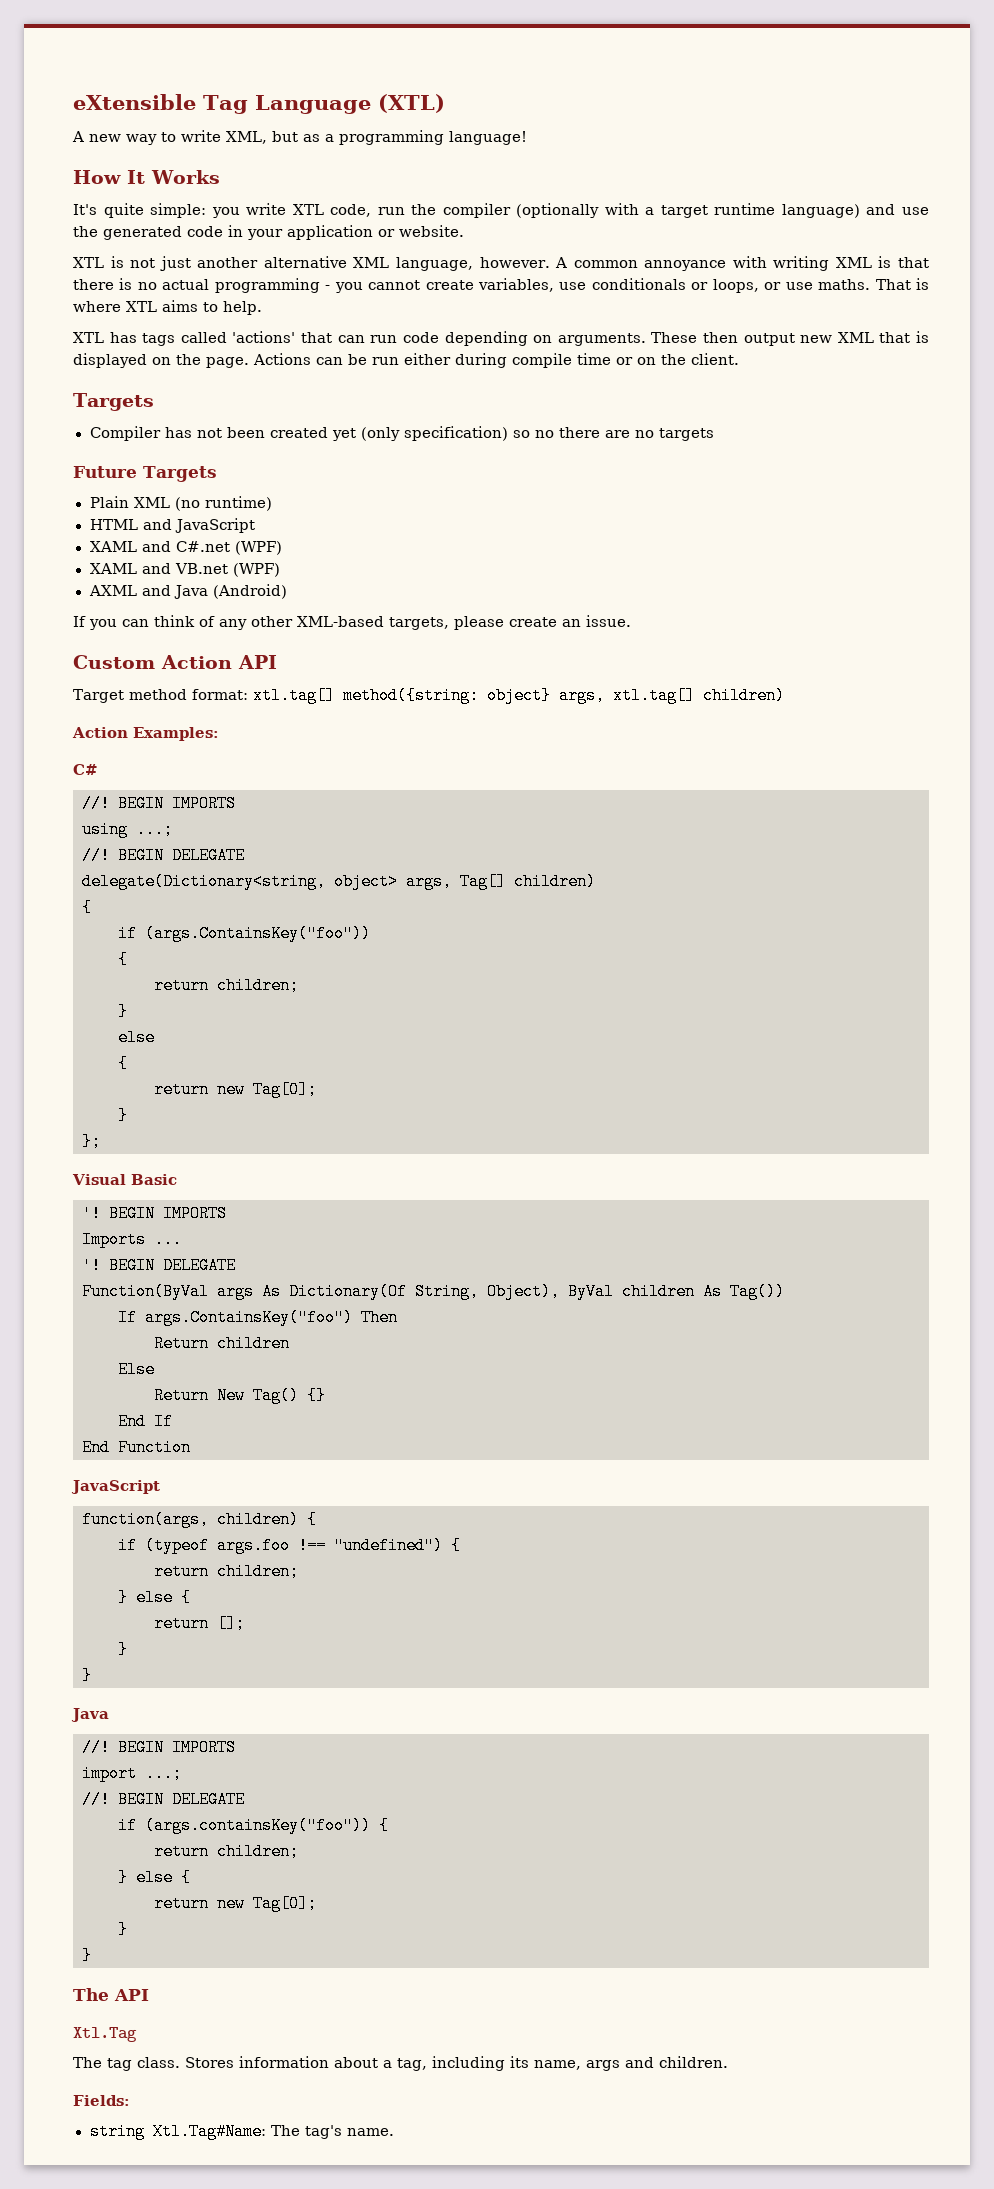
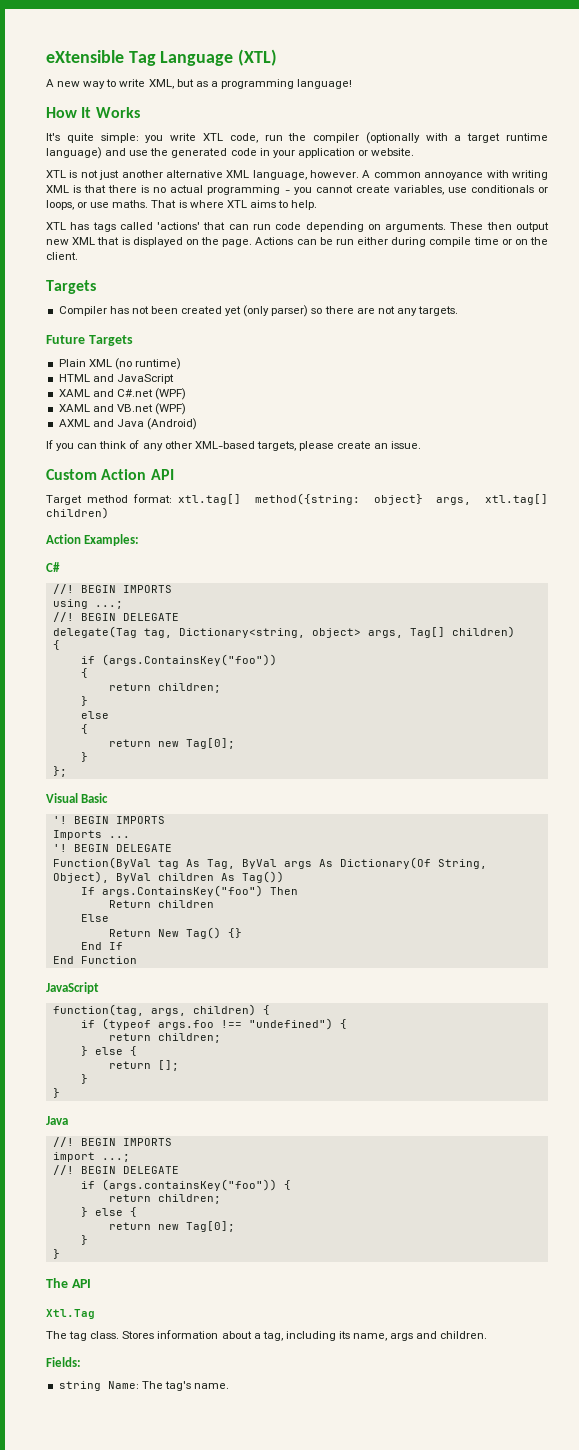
- Compiler has not been created yet (only specification) so no there are no targets
+ Compiler has not been created yet (only parser) so there are not any targets.
- delegate(Dictionary<string, object> args, Tag[] children)
+ delegate(Tag tag, Dictionary<string, object> args, Tag[] children)
- Function(ByVal args As Dictionary(Of String, Object), ByVal children As Tag())
+ Function(ByVal tag As Tag, ByVal args As Dictionary(Of String, Object), ByVal children As Tag())
- function(args, children) {
+ function(tag, args, children) {
- string Xtl.Tag#Name: The tag's name.
+ string Name: The tag's name.

